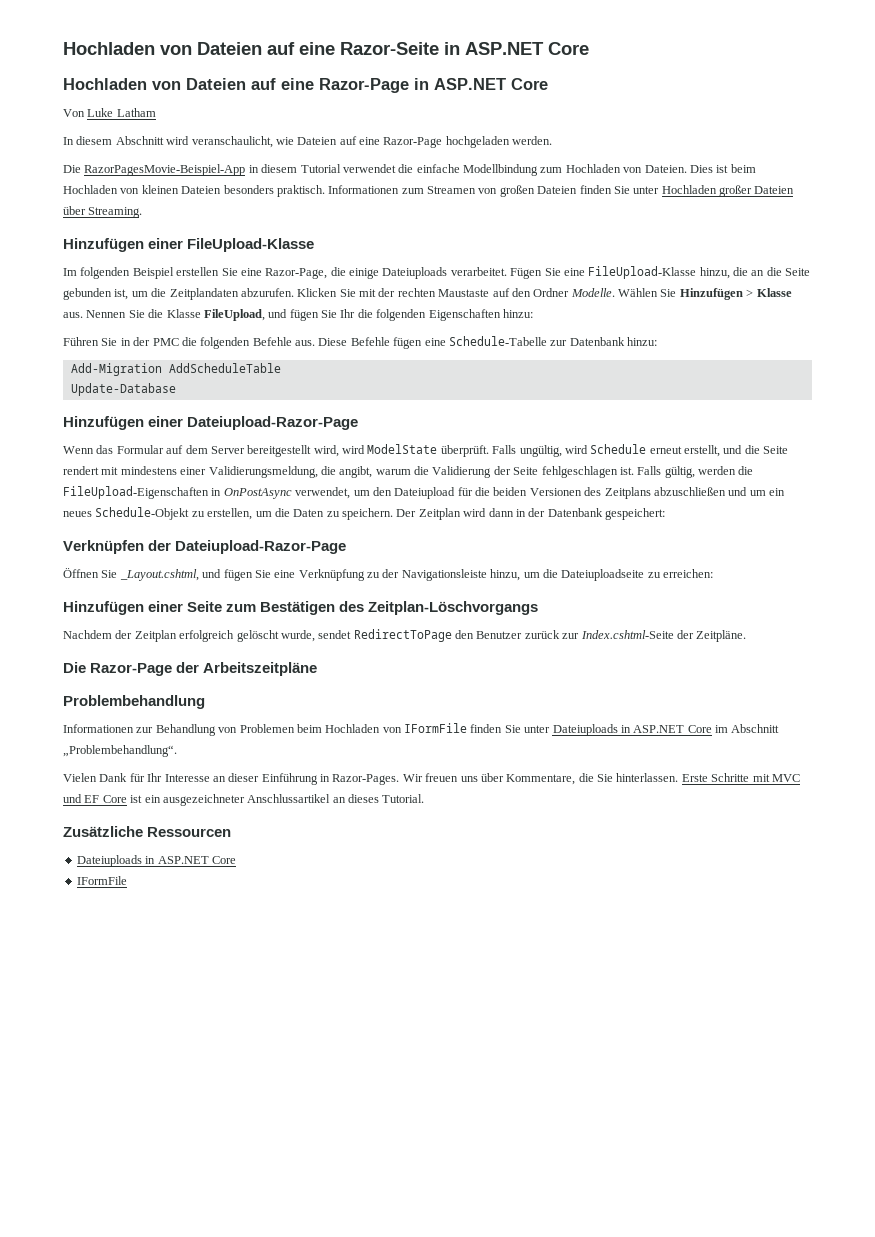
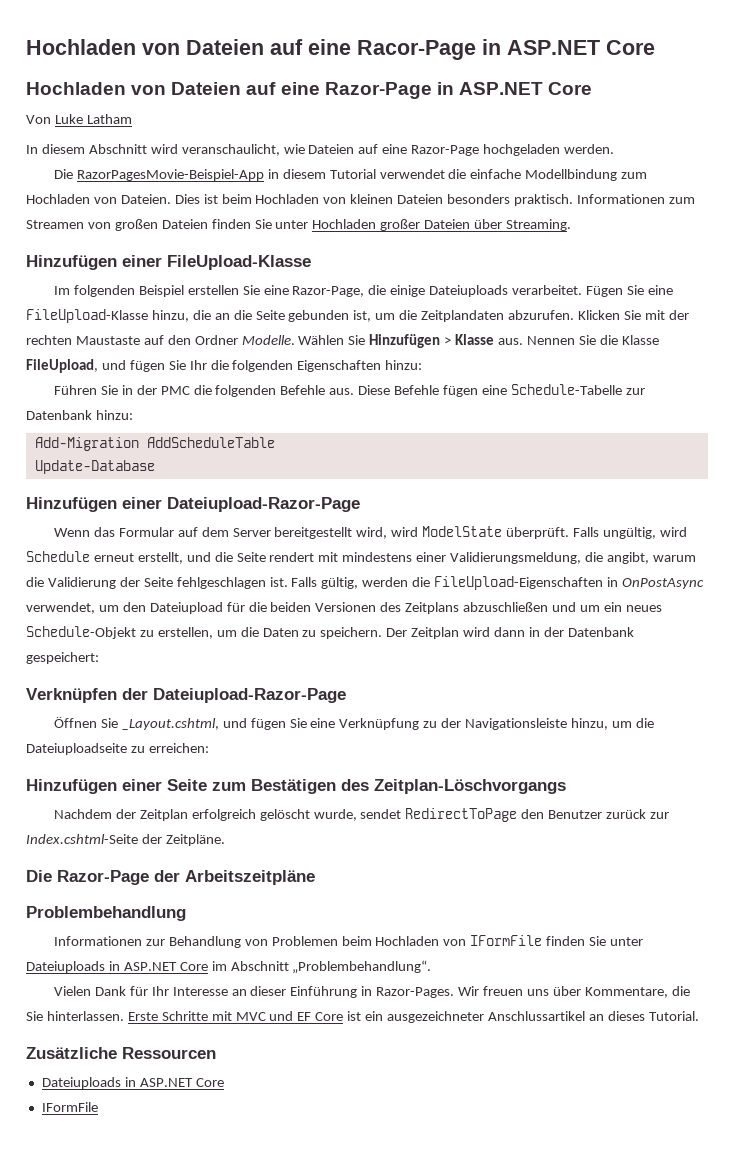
- Hochladen von Dateien auf eine Razor-Seite in ASP.NET Core
+ Hochladen von Dateien auf eine Racor-Page in ASP.NET Core

